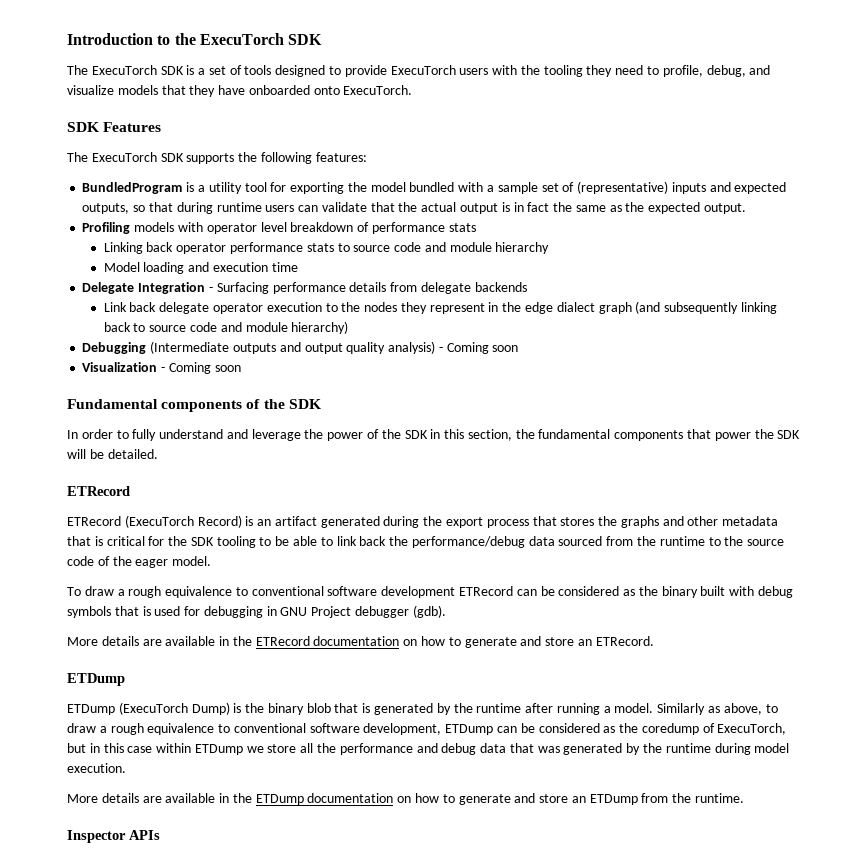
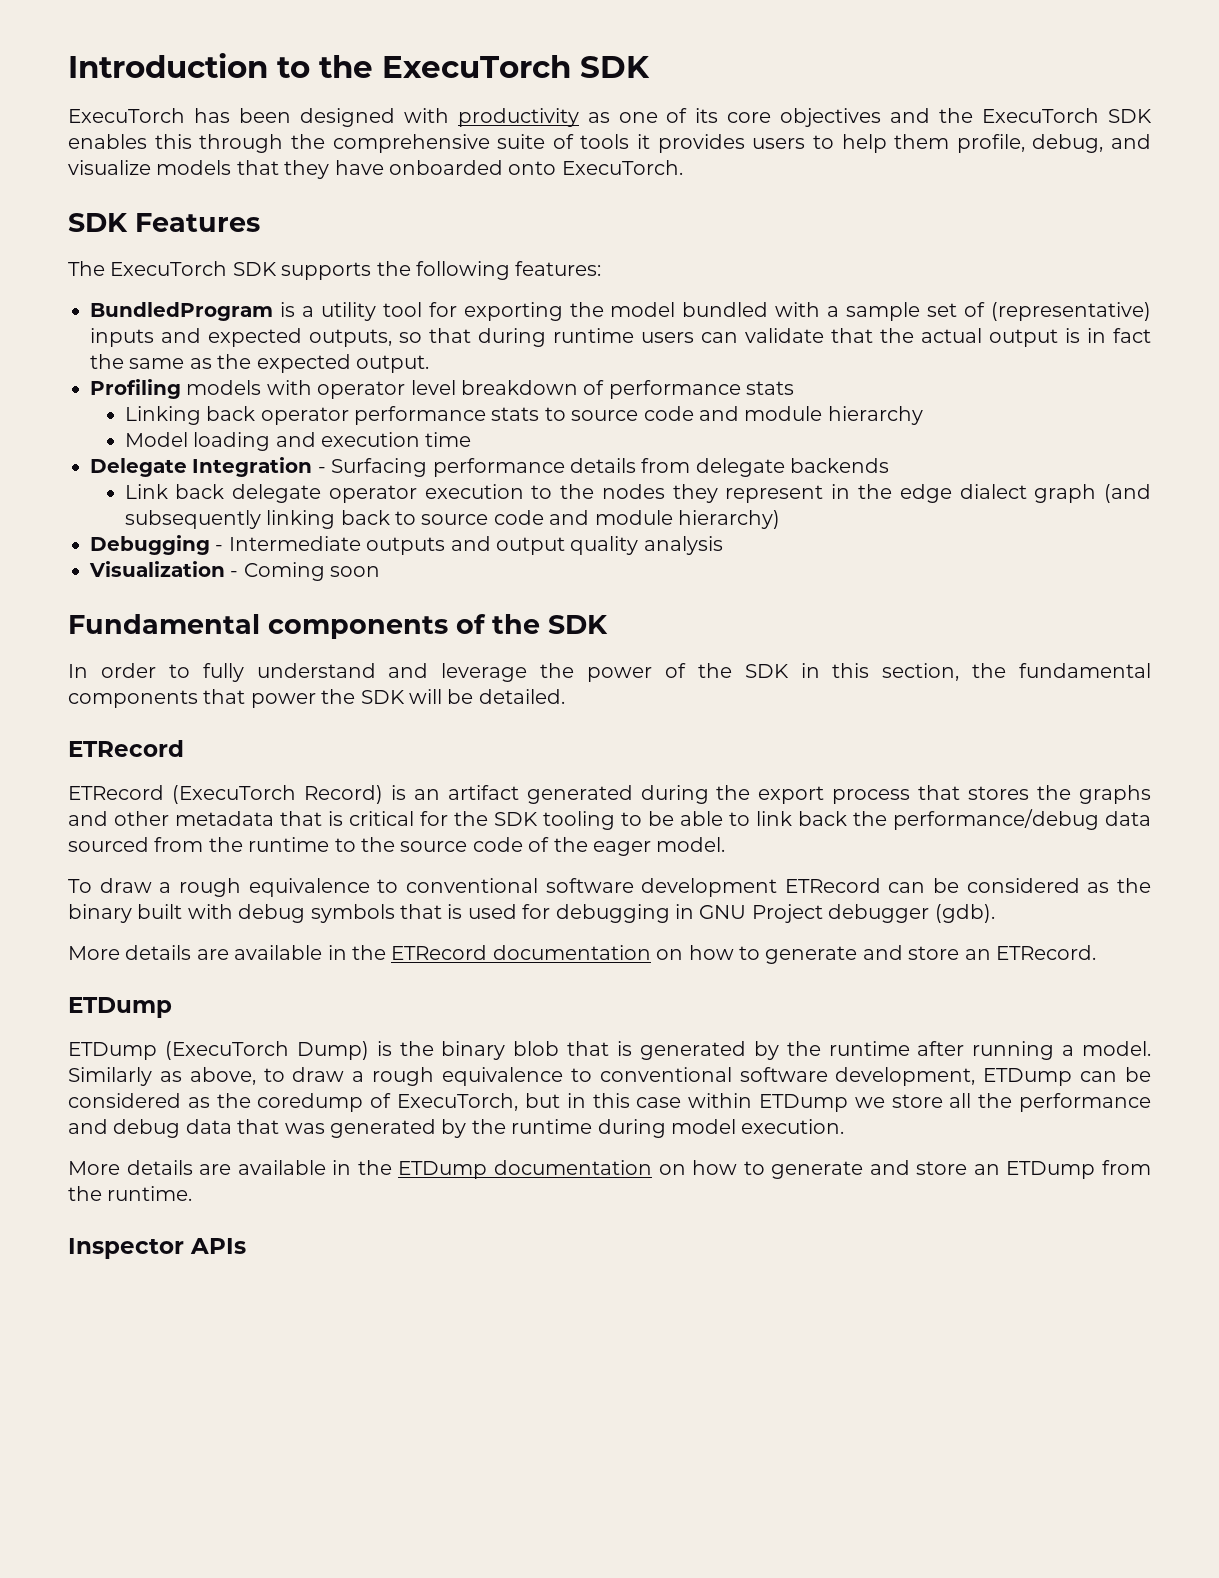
- The ExecuTorch SDK is a set of tools designed to provide ExecuTorch users with the tooling they need to profile, debug, and visualize models that they have onboarded onto ExecuTorch.
+ ExecuTorch has been designed with productivity as one of its core objectives and the ExecuTorch SDK enables this through the comprehensive suite of tools it provides users to help them profile, debug, and visualize models that they have onboarded onto ExecuTorch.
- Debugging (Intermediate outputs and output quality analysis) - Coming soon
+ Debugging - Intermediate outputs and output quality analysis

